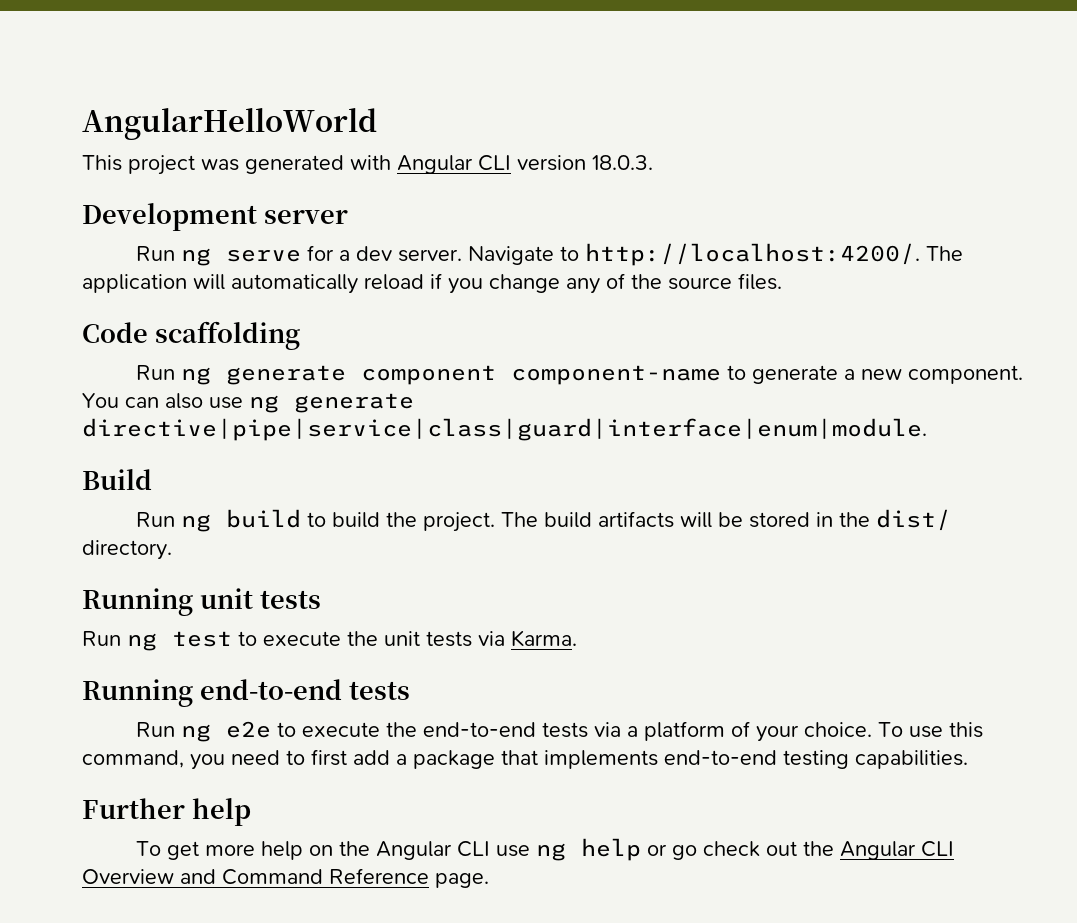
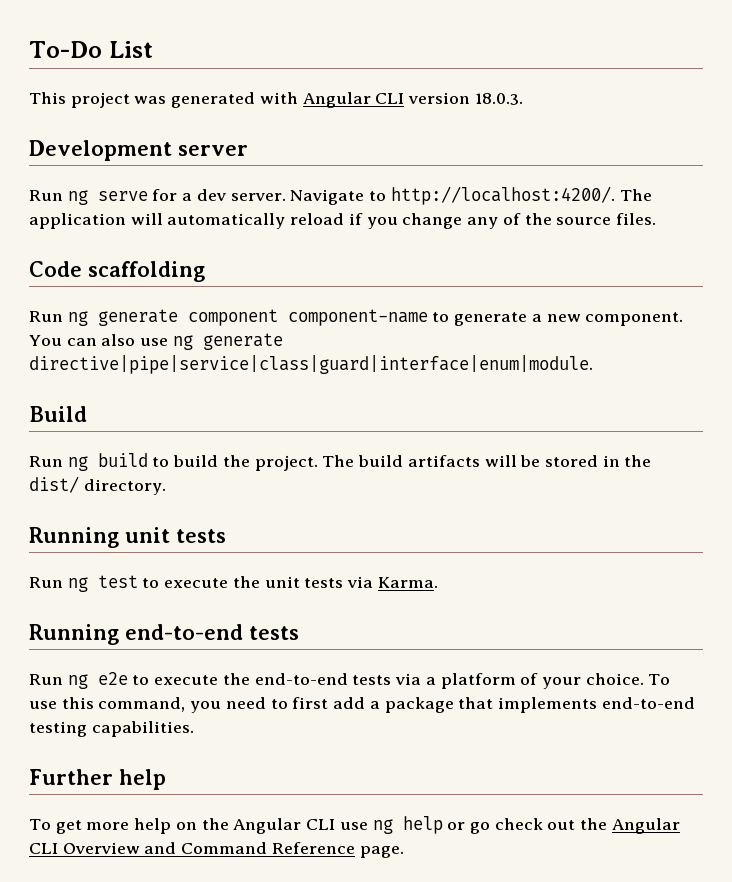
- AngularHelloWorld
+ To-Do List

